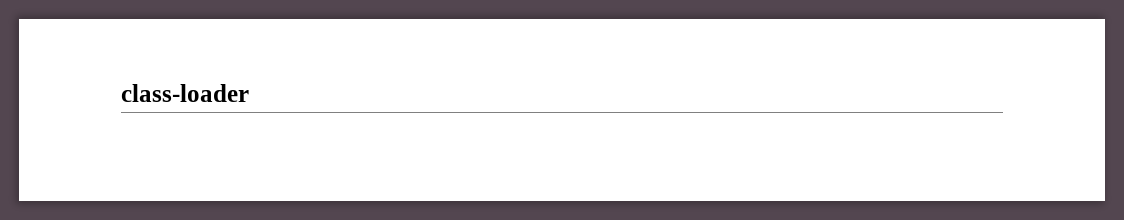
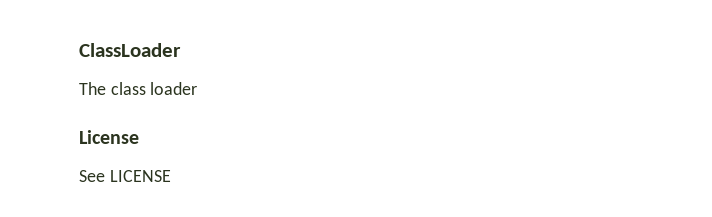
- class-loader
+ ClassLoader
+ The class loader
+ License
+ See LICENSE

